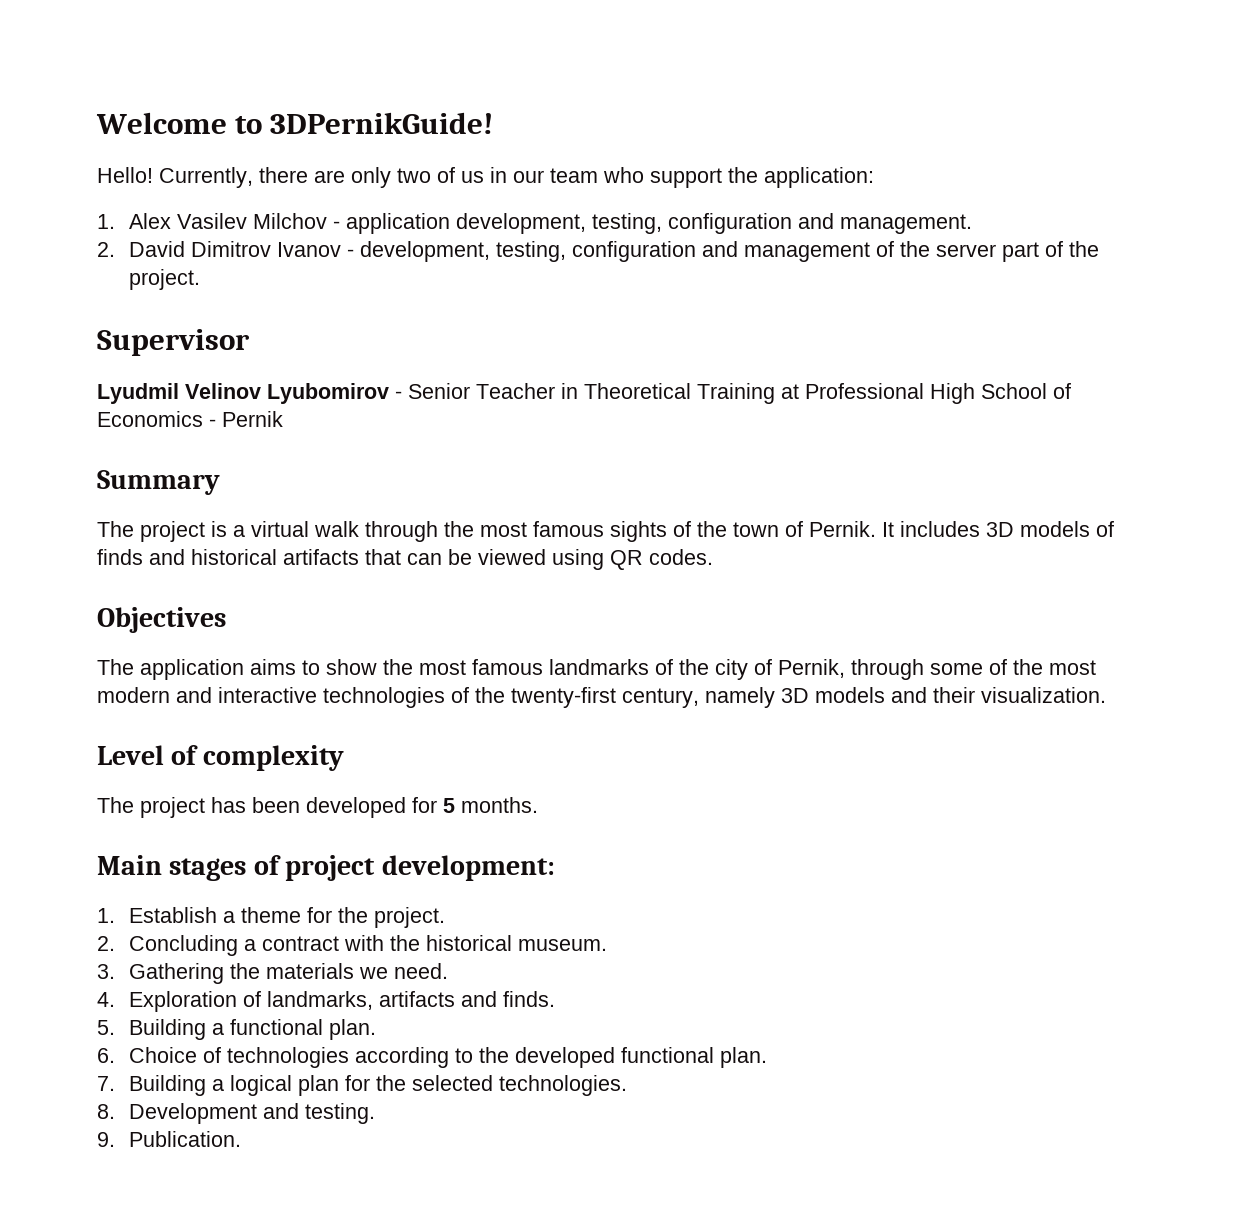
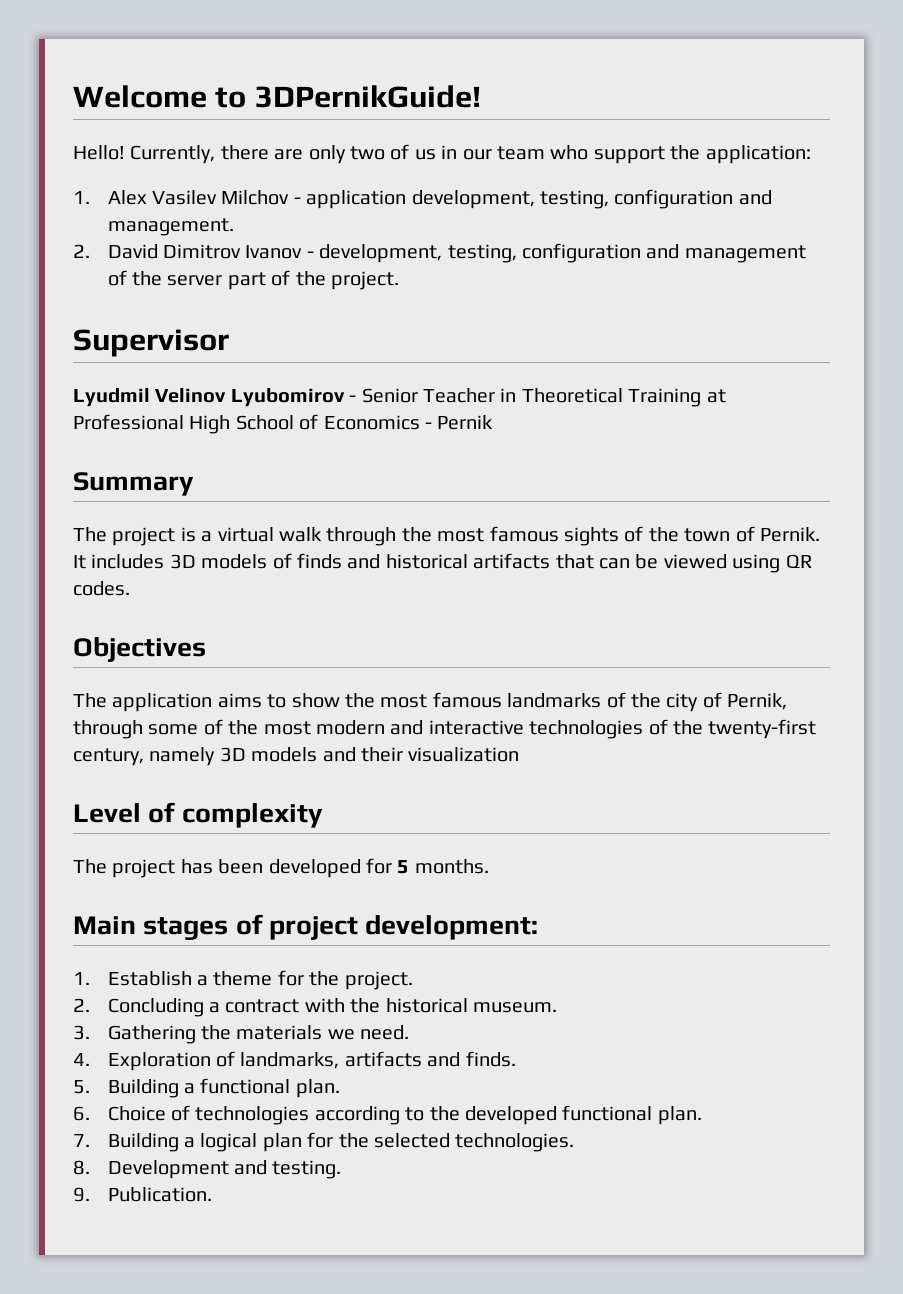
- The application aims to show the most famous landmarks of the city of Pernik, through some of the most modern and interactive technologies of the twenty-first century, namely 3D models and their visualization.
+ The application aims to show the most famous landmarks of the city of Pernik, through some of the most modern and interactive technologies of the twenty-first century, namely 3D models and their visualization

